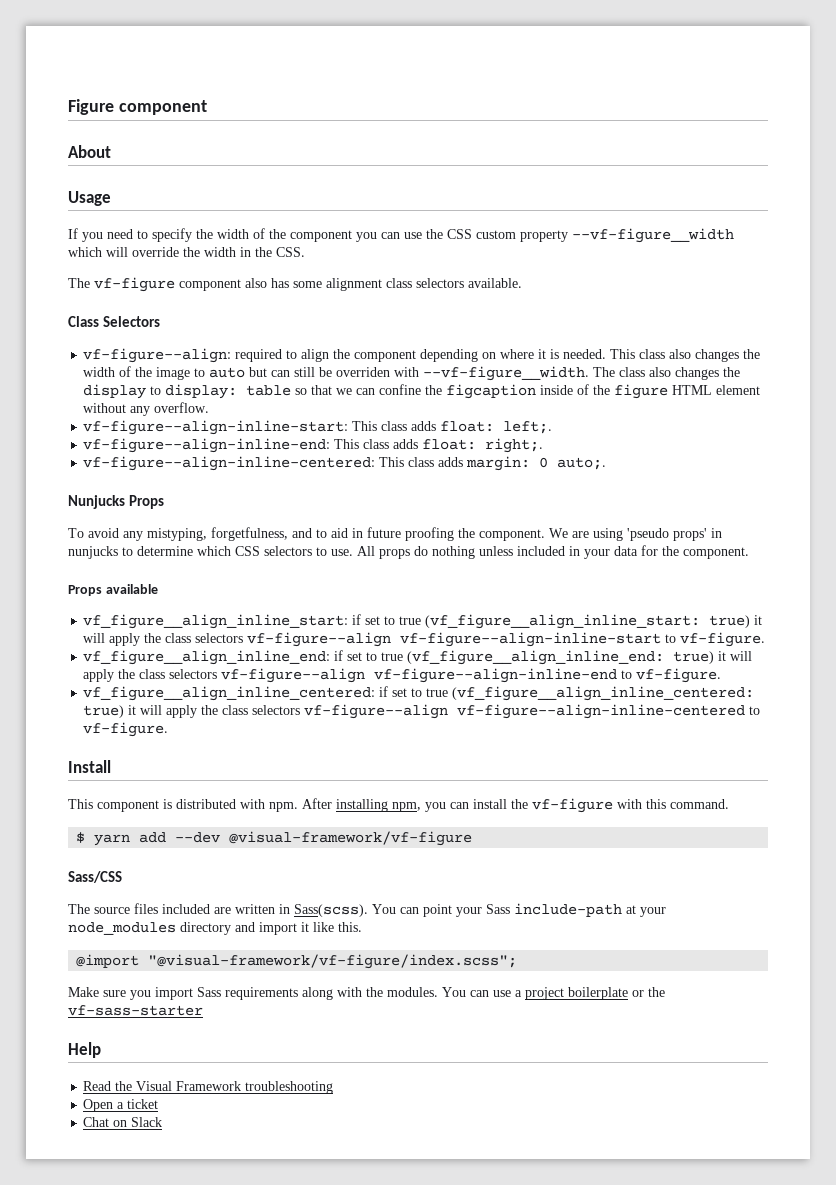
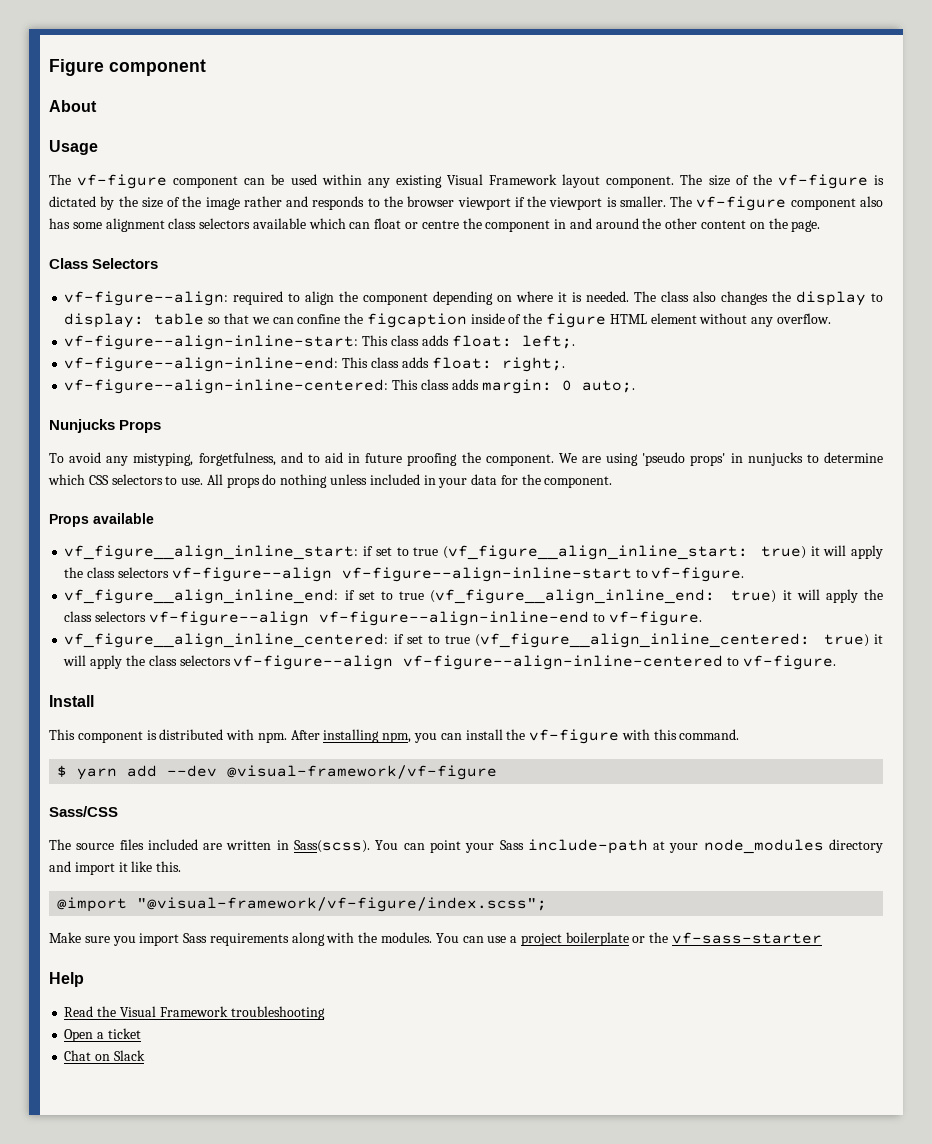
- If you need to specify the width of the component you can use the CSS custom property --vf-figure__width which will override the width in the CSS.
- The vf-figure component also has some alignment class selectors available.
+ The vf-figure component can be used within any existing Visual Framework layout component. The size of the vf-figure is dictated by the size of the image rather and responds to the browser viewport if the viewport is smaller. The vf-figure component also has some alignment class selectors available which can float or centre the component in and around the other content on the page.
- This class also changes the width of the image to auto but can still be overriden with --vf-figure__width.

